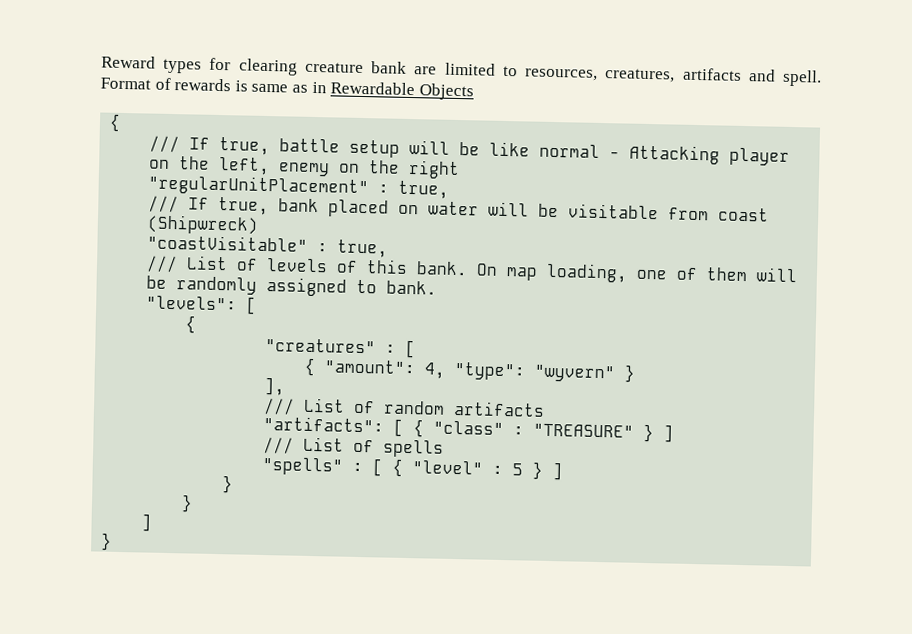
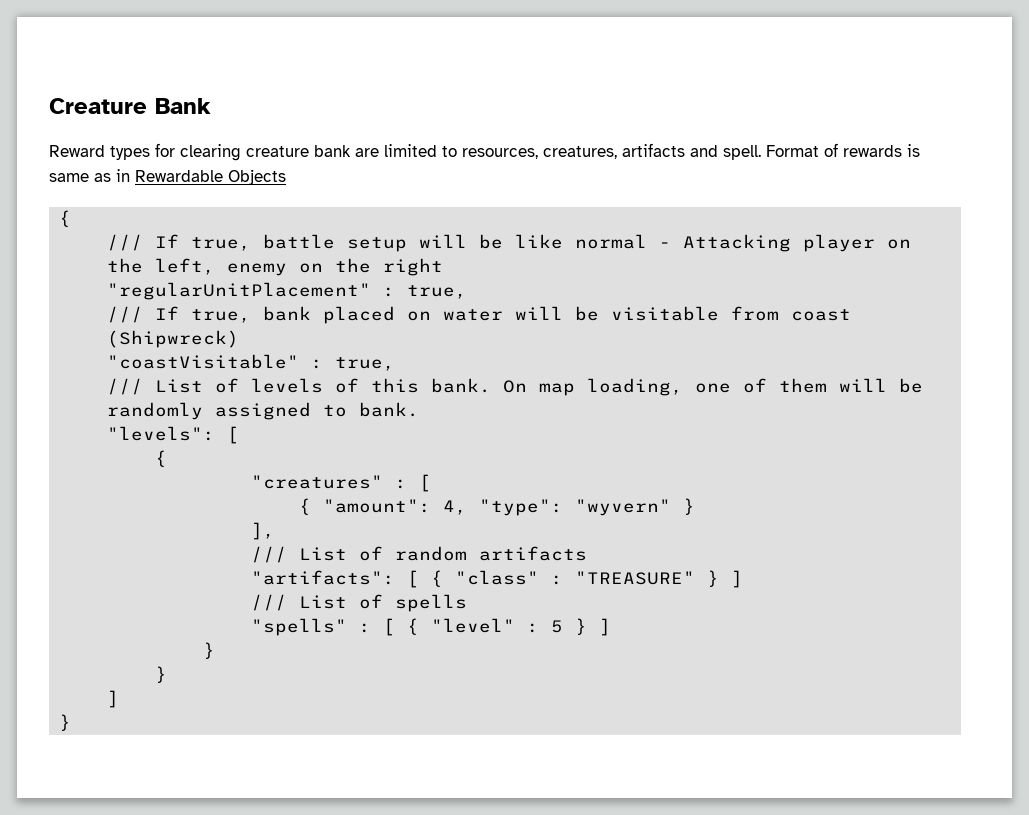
+ Creature Bank

